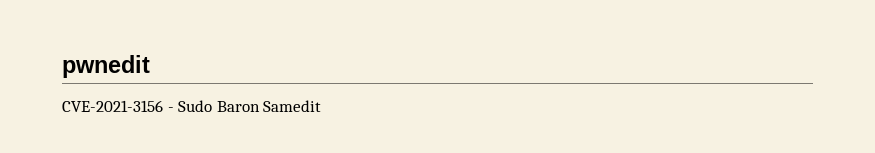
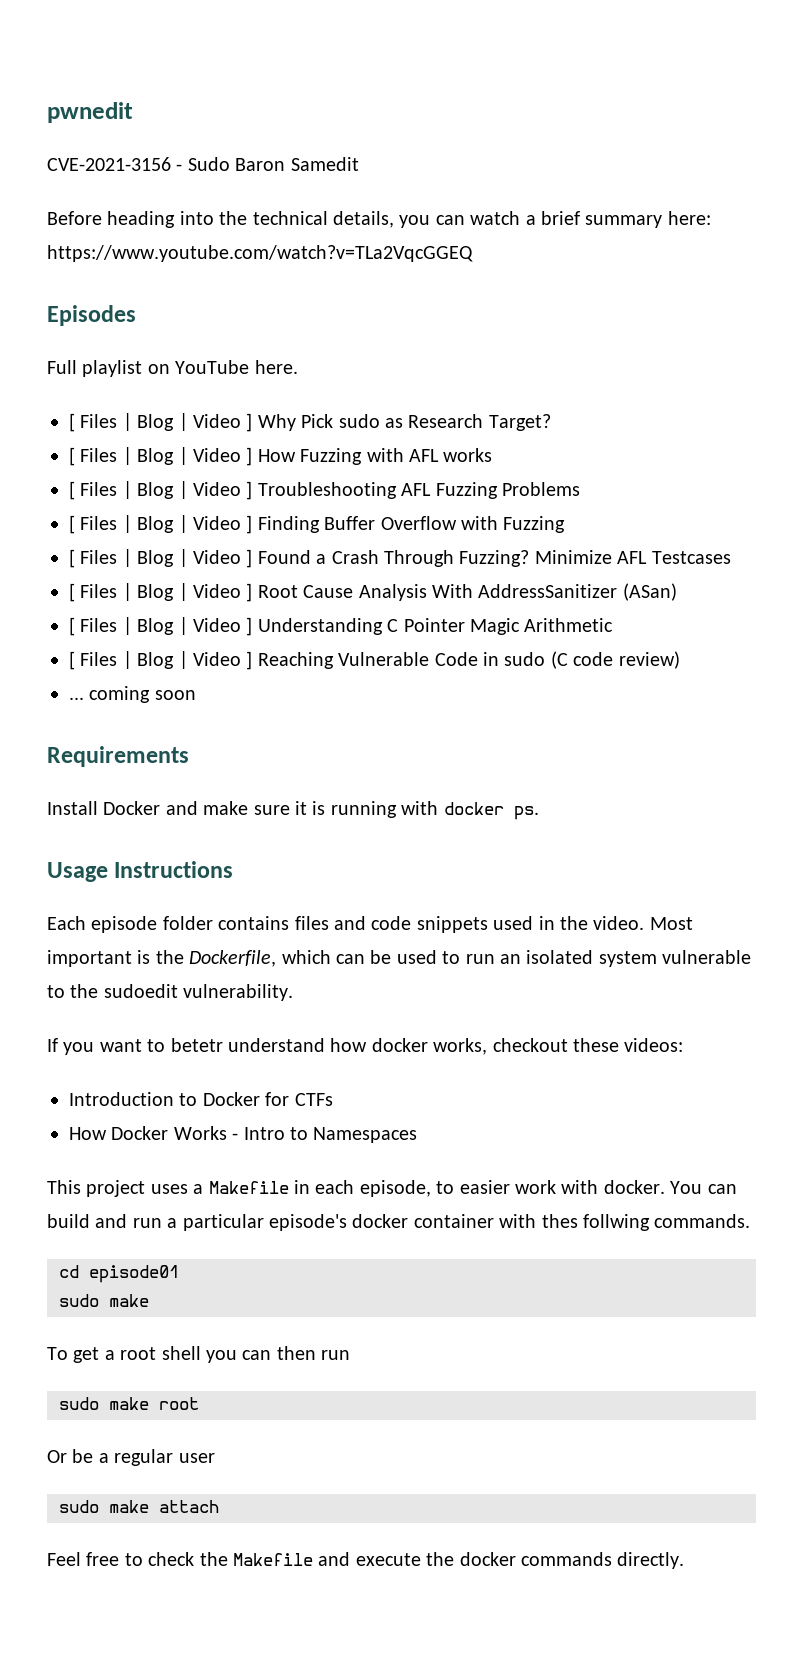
+ Before heading into the technical details, you can watch a brief summary here: https://www.youtube.com/watch?v=TLa2VqcGGEQ
+ Episodes
+ Full playlist on YouTube here.
+ [ Files | Blog | Video ] Why Pick sudo as Research Target?
+ [ Files | Blog | Video ] How Fuzzing with AFL works
+ [ Files | Blog | Video ] Troubleshooting AFL Fuzzing Problems
+ [ Files | Blog | Video ] Finding Buffer Overflow with Fuzzing
+ [ Files | Blog | Video ] Found a Crash Through Fuzzing? Minimize AFL Testcases
+ [ Files | Blog | Video ] Root Cause Analysis With AddressSanitizer (ASan)
+ [ Files | Blog | Video ] Understanding C Pointer Magic Arithmetic
+ [ Files | Blog | Video ] Reaching Vulnerable Code in sudo (C code review)
+ ... coming soon
+ Requirements
+ Install Docker and make sure it is running with docker ps.
+ Usage Instructions
+ Each episode folder contains files and code snippets used in the video. Most important is the Dockerfile, which can be used to run an isolated system vulnerable to the sudoedit vulnerability.
+ If you want to betetr understand how docker works, checkout these videos:
+ Introduction to Docker for CTFs
+ How Docker Works - Intro to Namespaces
+ This project uses a Makefile in each episode, to easier work with docker. You can build and run a particular episode's docker container with thes follwing commands.
+ cd episode01
+ sudo make
+ To get a root shell you can then run
+ sudo make root
+ Or be a regular user
+ sudo make attach
+ Feel free to check the Makefile and execute the docker commands directly.

